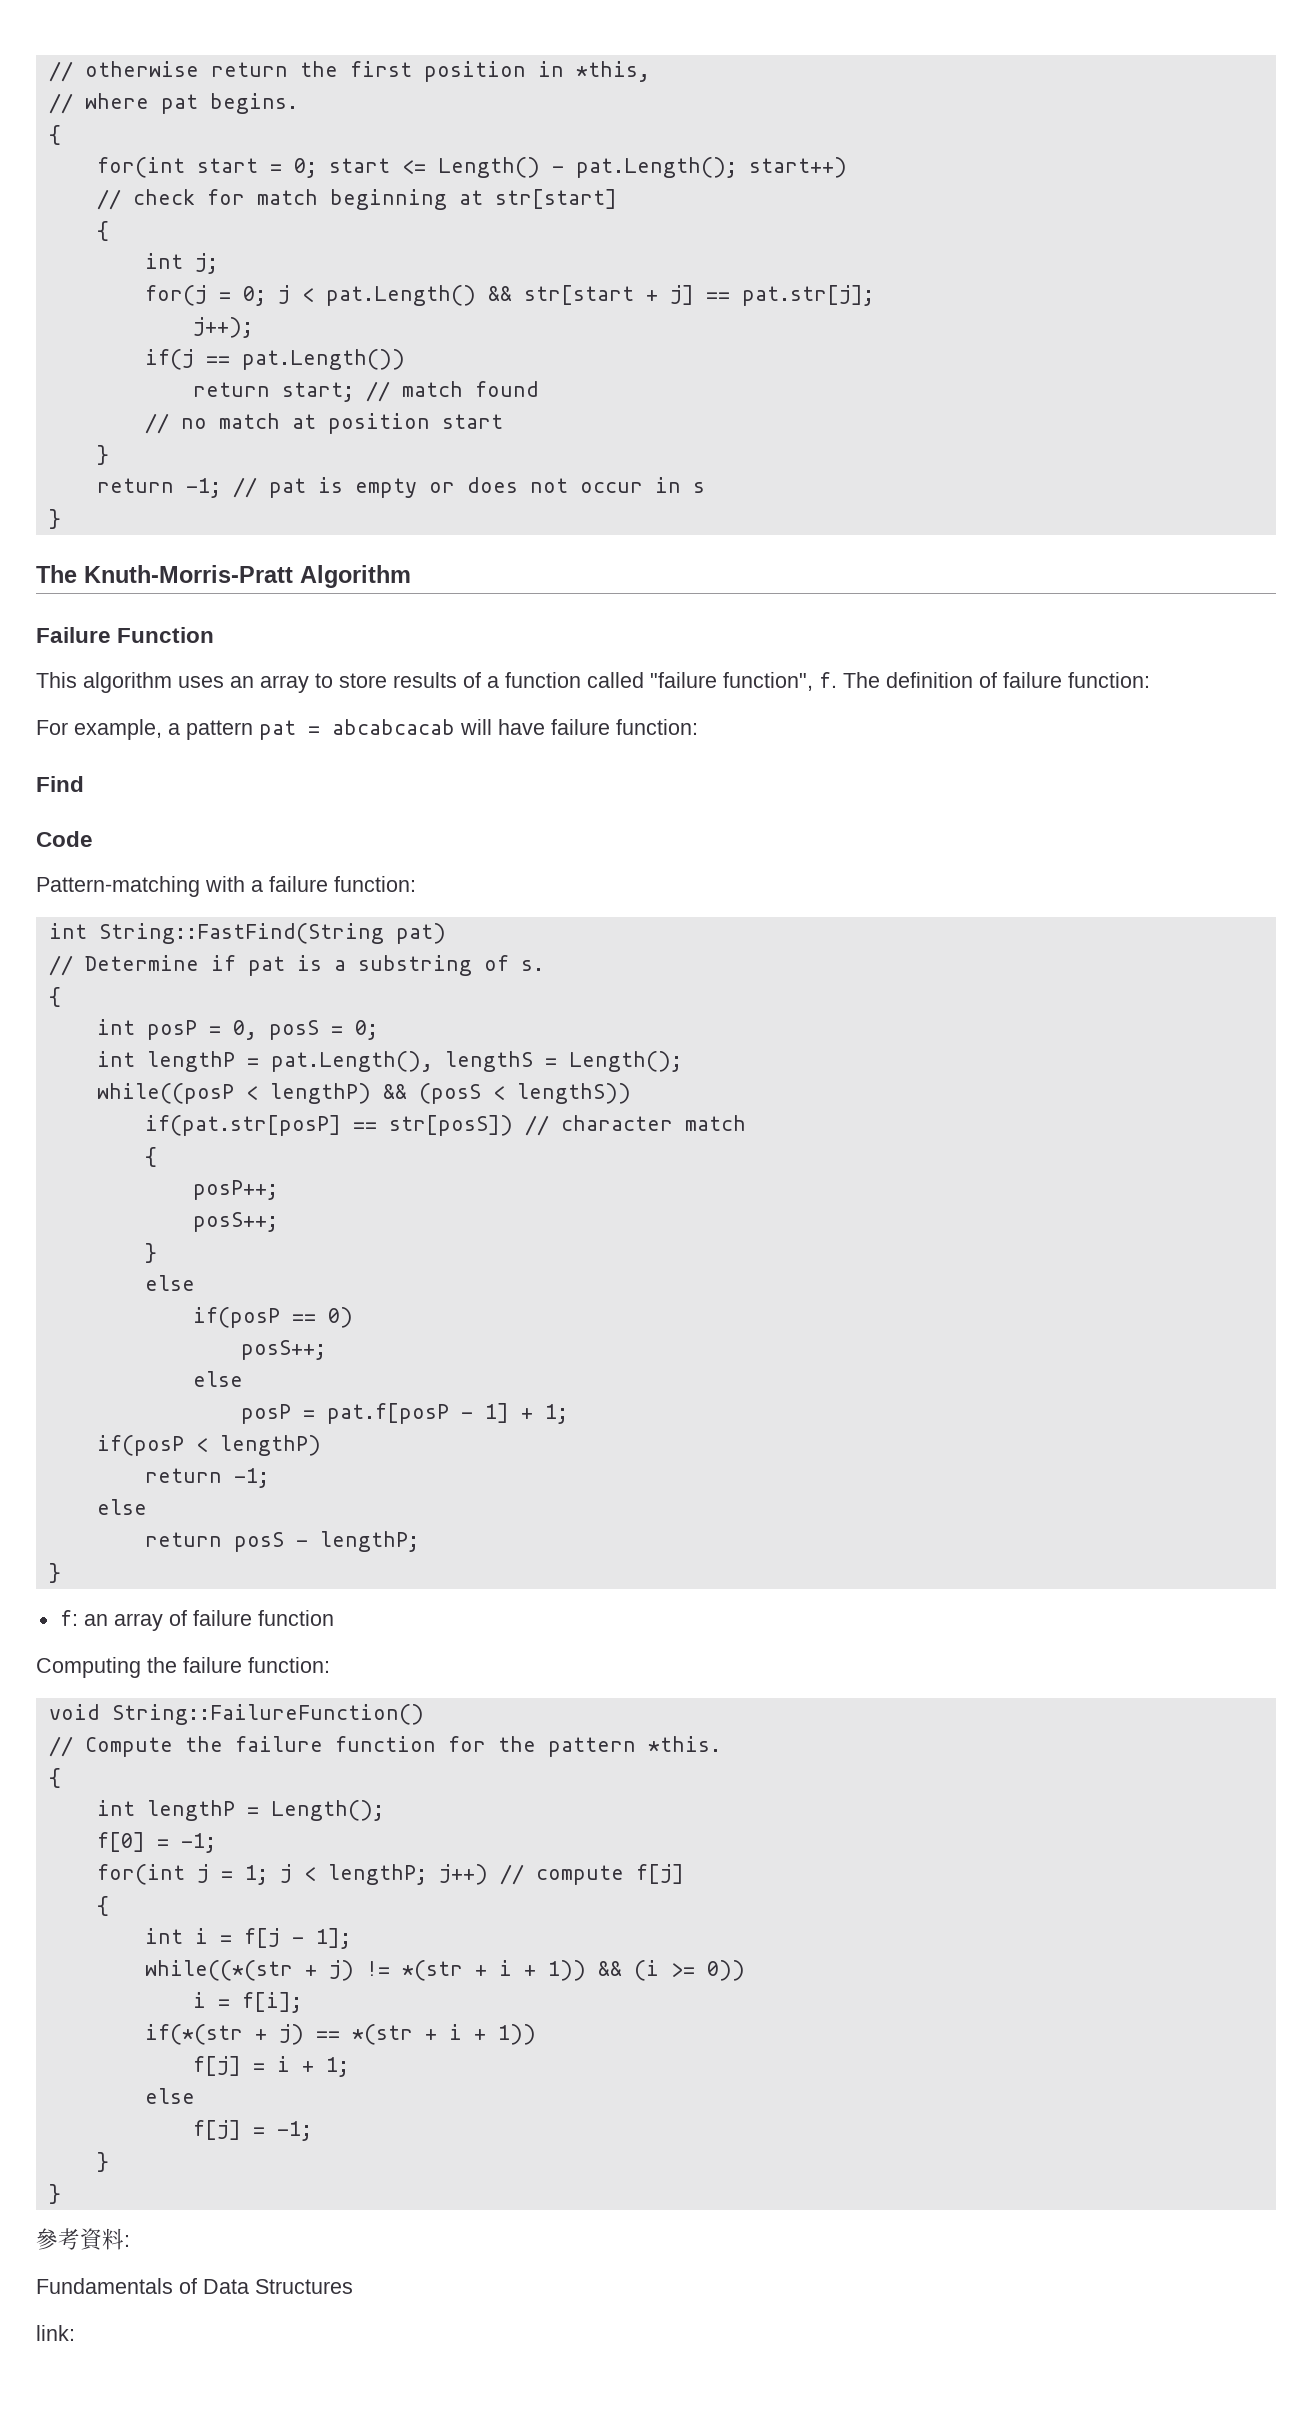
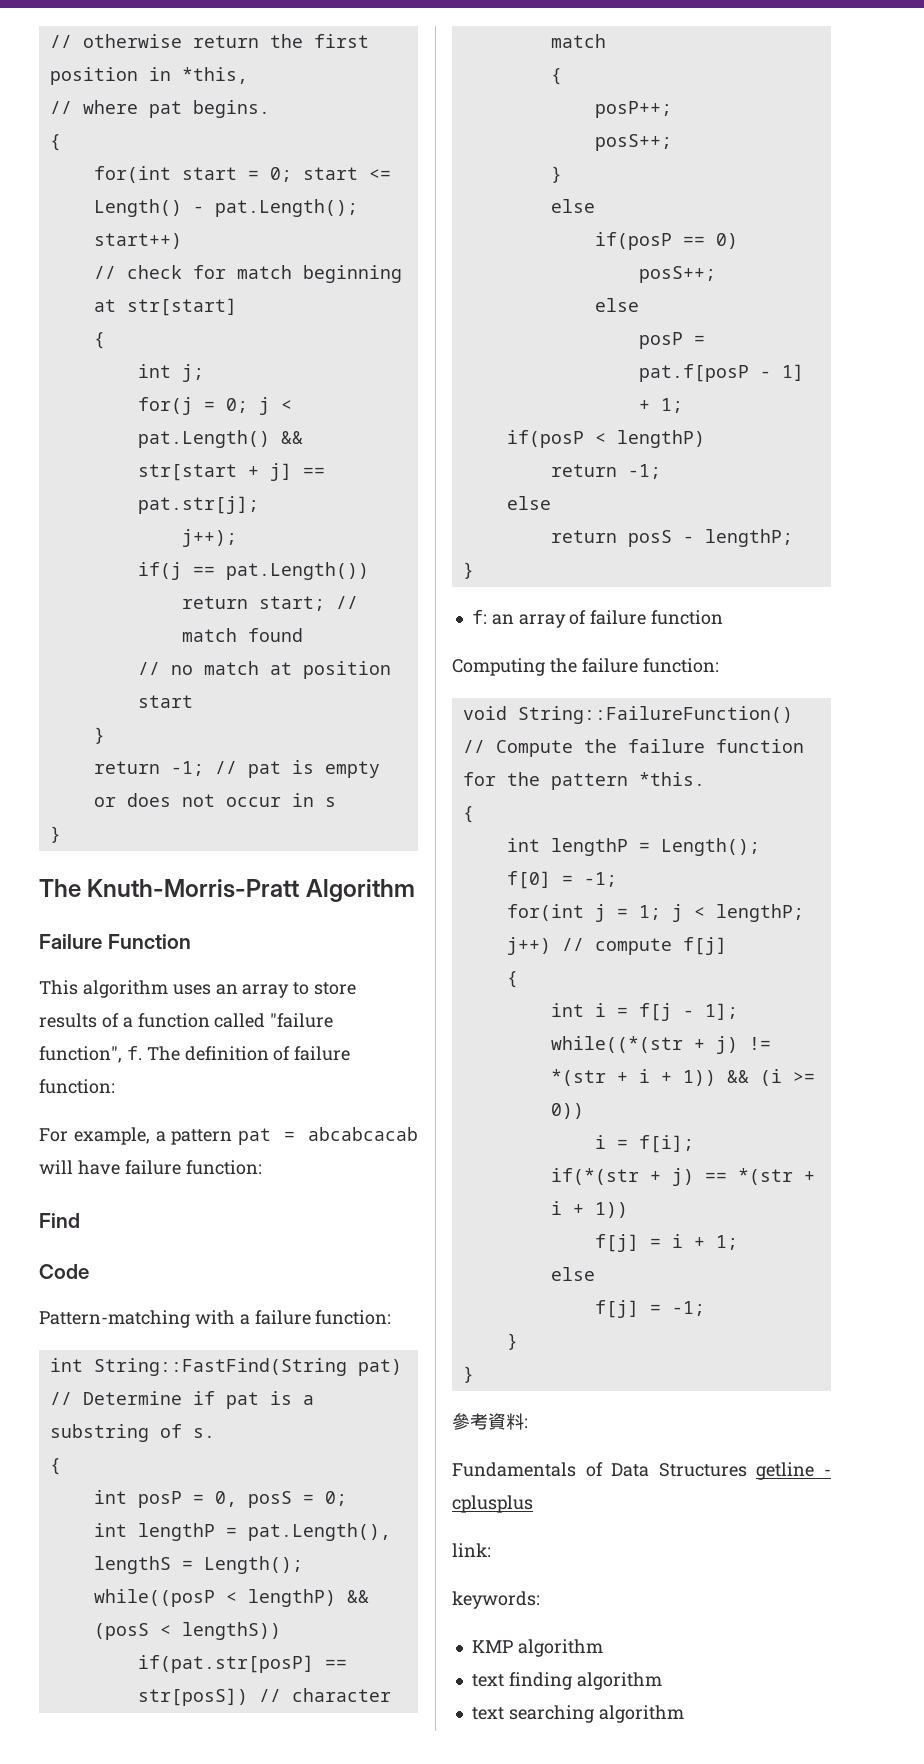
- Fundamentals of Data Structures
+ Fundamentals of Data Structures getline - cplusplus
  link:
+ keywords:
+ KMP algorithm
+ text finding algorithm
+ text searching algorithm

